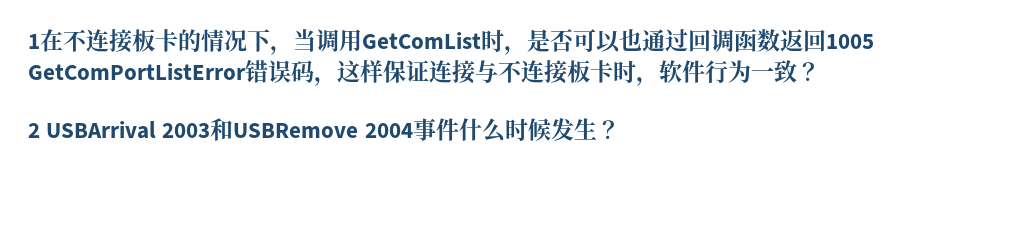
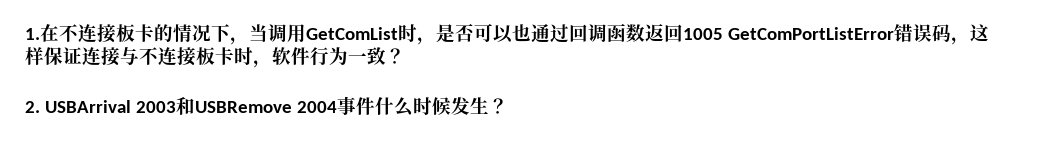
- 1在不连接板卡的情况下，当调用GetComList时，是否可以也通过回调函数返回1005 GetComPortListError错误码，这样保证连接与不连接板卡时，软件行为一致？
+ 1.在不连接板卡的情况下，当调用GetComList时，是否可以也通过回调函数返回1005 GetComPortListError错误码，这样保证连接与不连接板卡时，软件行为一致？
- 2 USBArrival 2003和USBRemove 2004事件什么时候发生？
+ 2. USBArrival 2003和USBRemove 2004事件什么时候发生？

